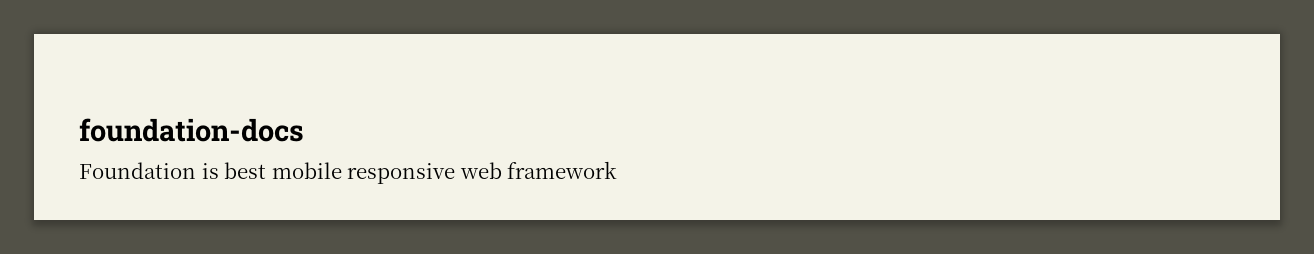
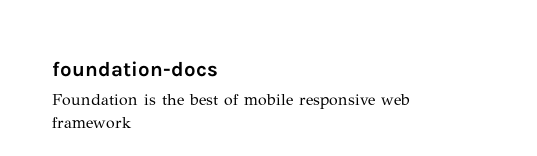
- Foundation is best mobile responsive web framework
+ Foundation is the best of mobile responsive web framework

